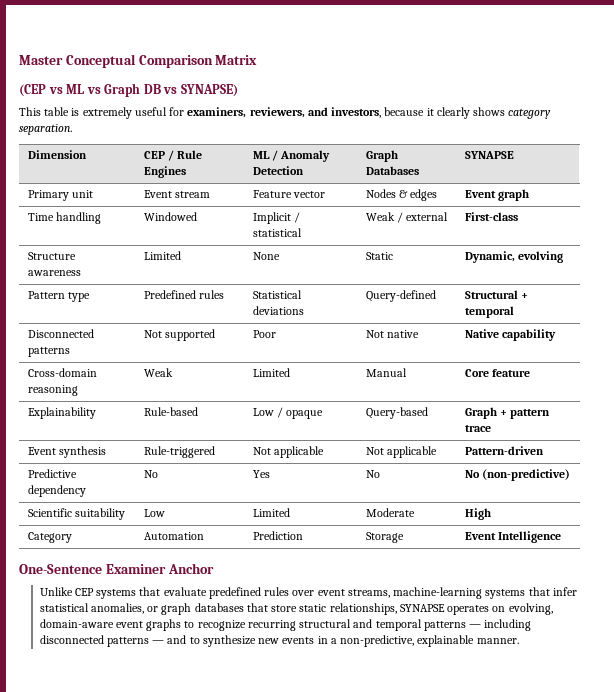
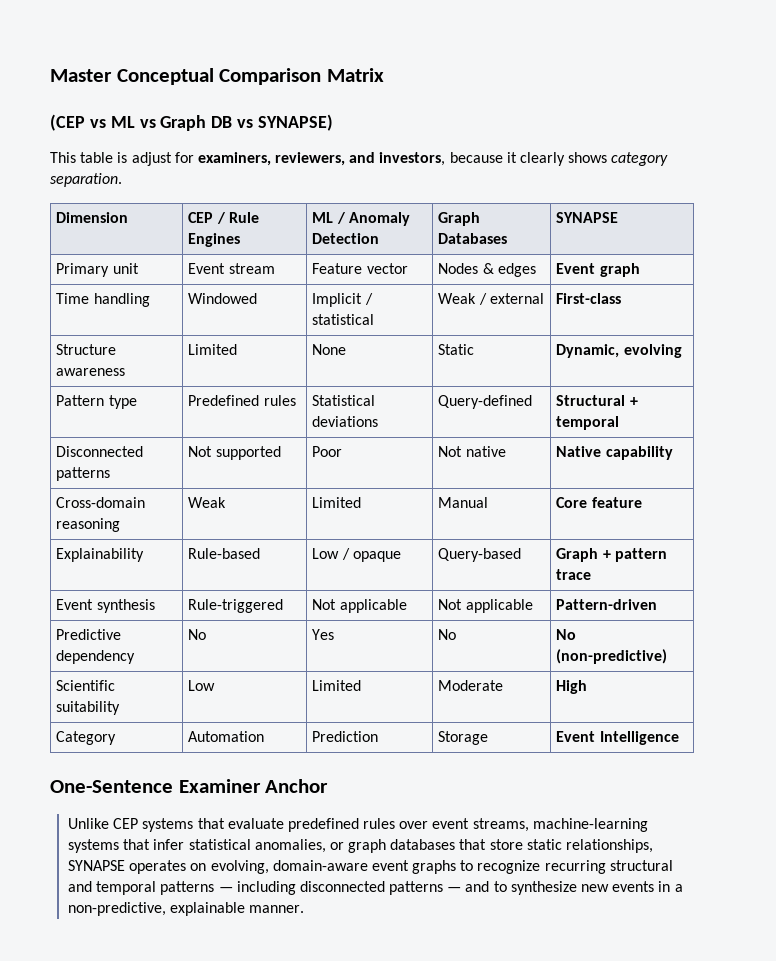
- This table is extremely useful for examiners, reviewers, and investors, because it clearly shows category separation.
+ This table is adjust for examiners, reviewers, and investors, because it clearly shows category separation.

